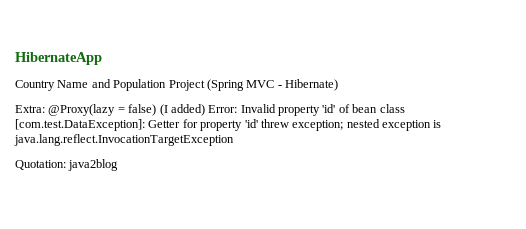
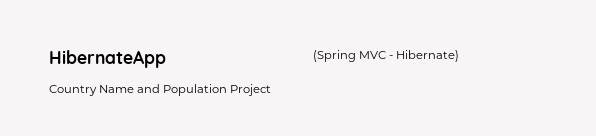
- Extra: @Proxy(lazy = false) (I added) Error: Invalid property 'id' of bean class [com.test.DataException]: Getter for property 'id' threw exception; nested exception is java.lang.reflect.InvocationTargetException
- Quotation: java2blog

